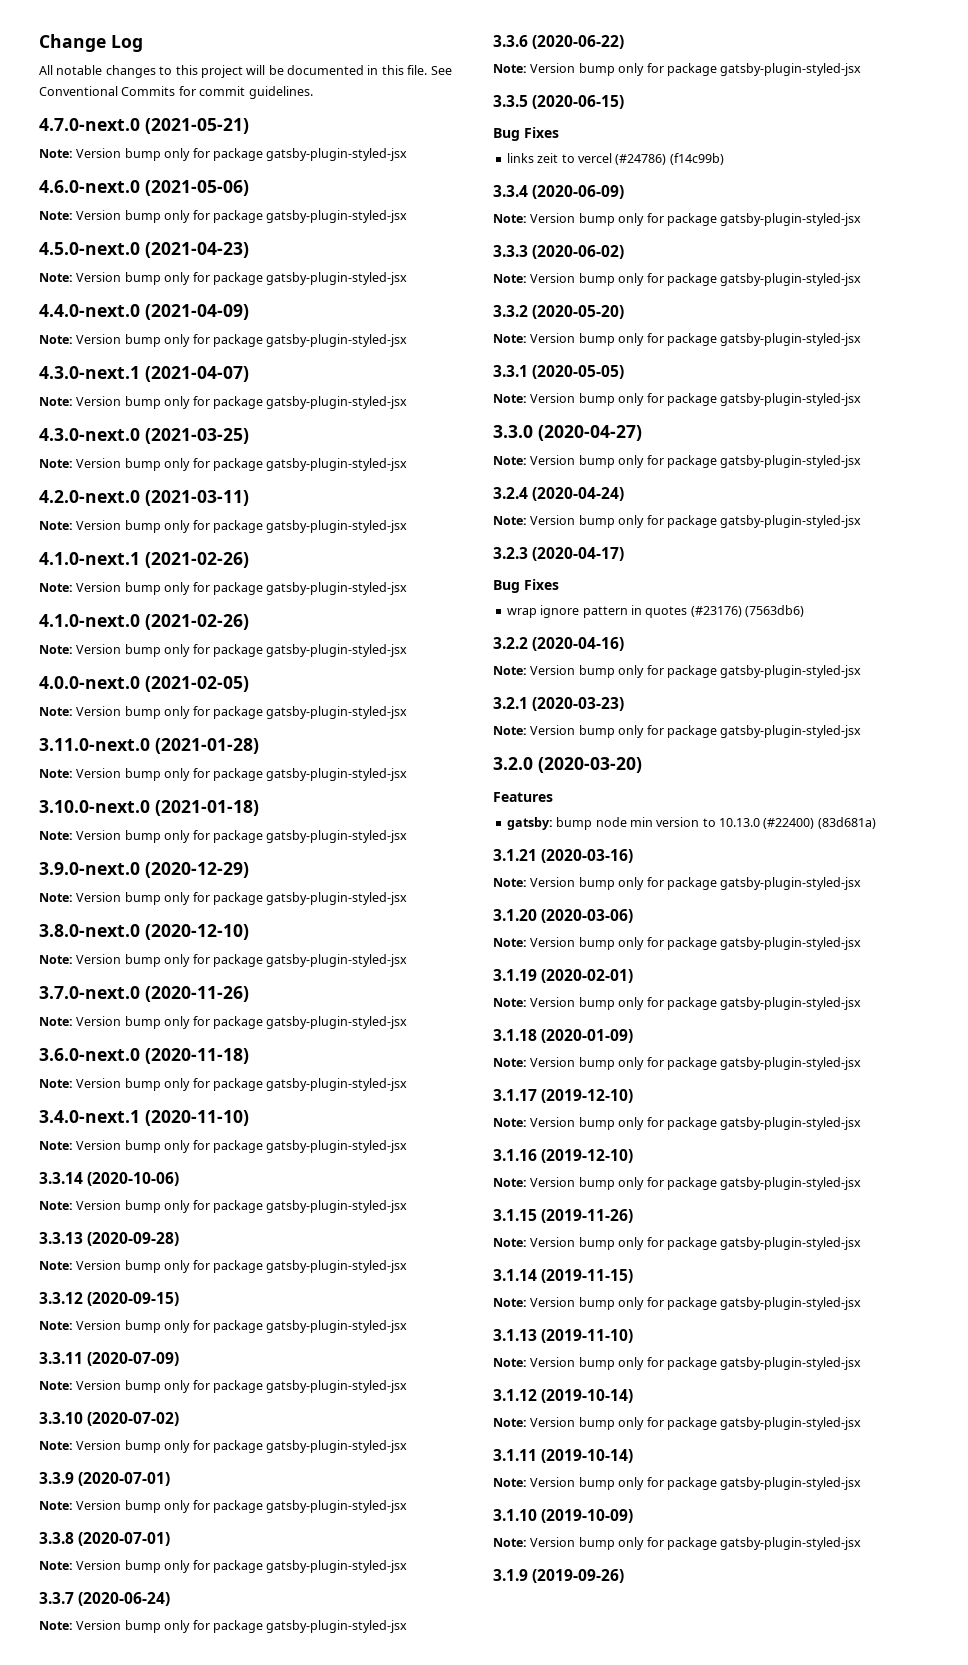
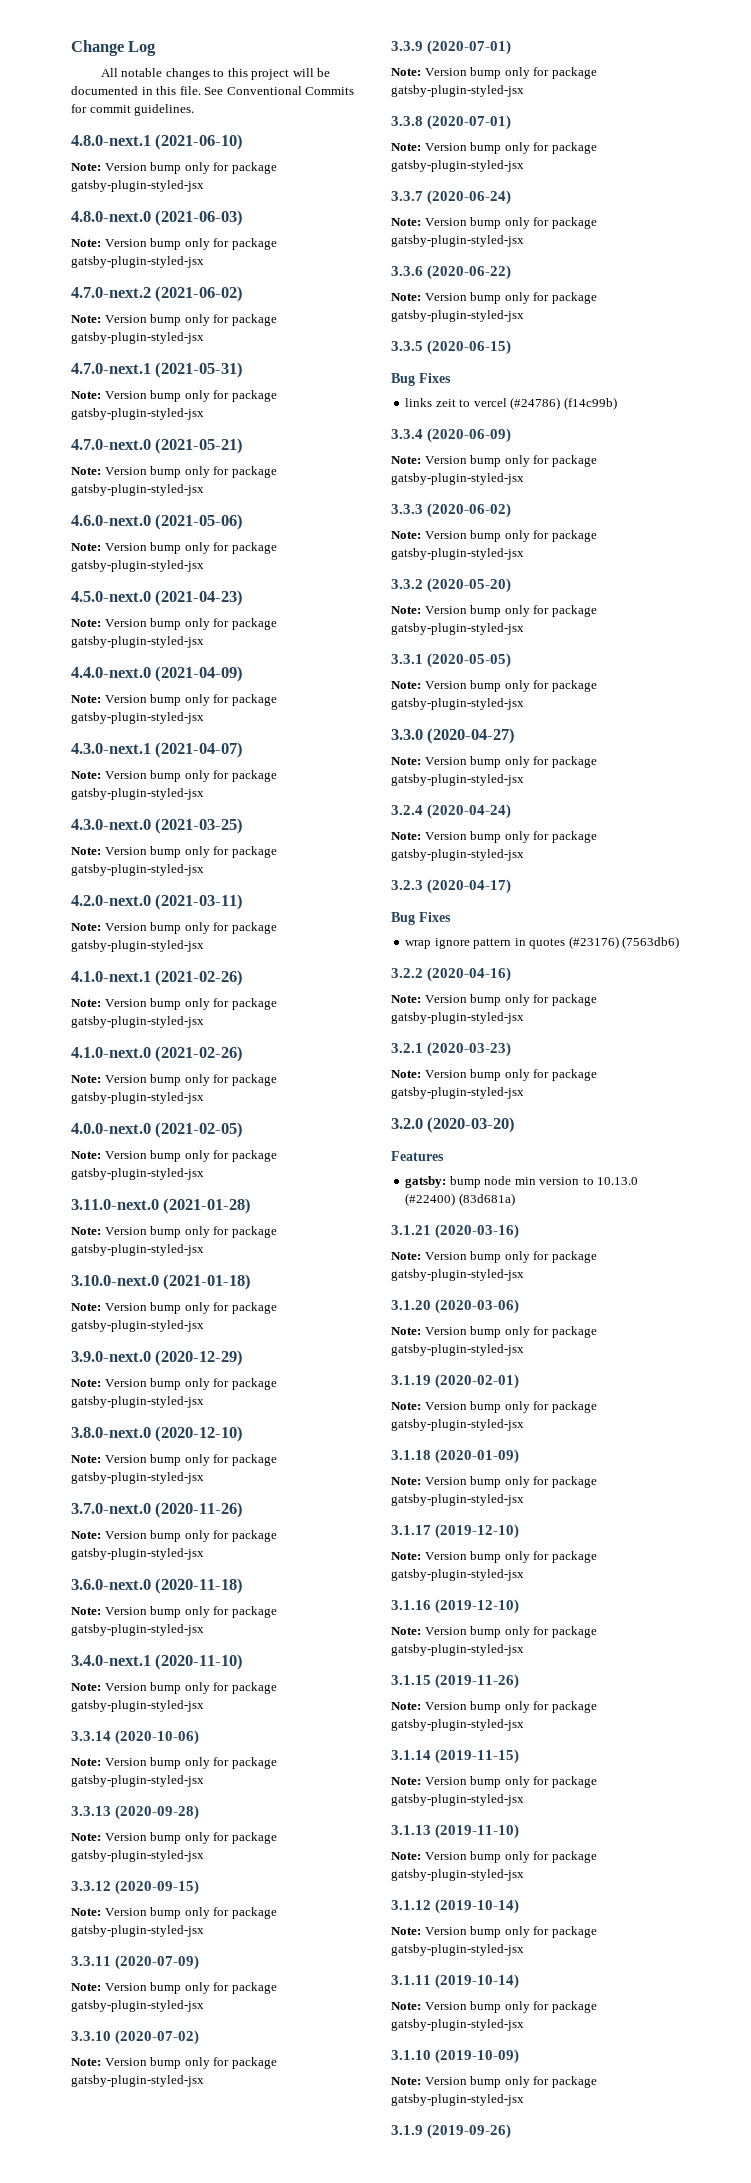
+ 4.8.0-next.1 (2021-06-10)
+ Note: Version bump only for package gatsby-plugin-styled-jsx
+ 4.8.0-next.0 (2021-06-03)
+ Note: Version bump only for package gatsby-plugin-styled-jsx
+ 4.7.0-next.2 (2021-06-02)
+ Note: Version bump only for package gatsby-plugin-styled-jsx
+ 4.7.0-next.1 (2021-05-31)
+ Note: Version bump only for package gatsby-plugin-styled-jsx

